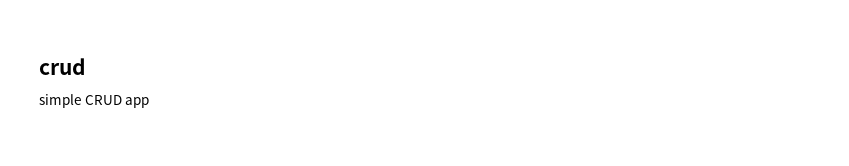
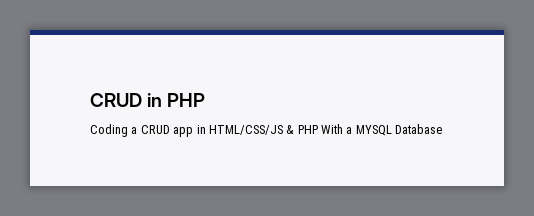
- crud
- simple CRUD app
+ CRUD in PHP
+ Coding a CRUD app in HTML/CSS/JS & PHP With a MYSQL Database

